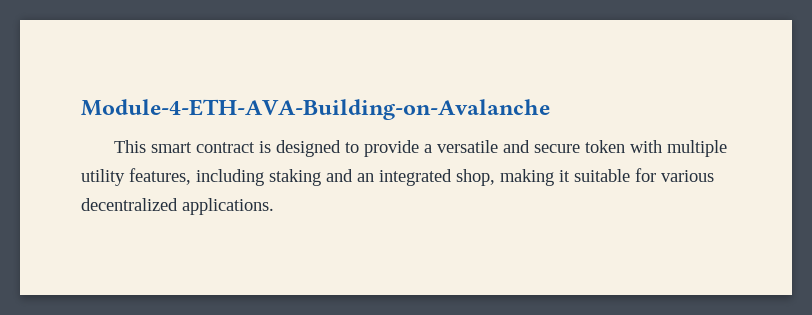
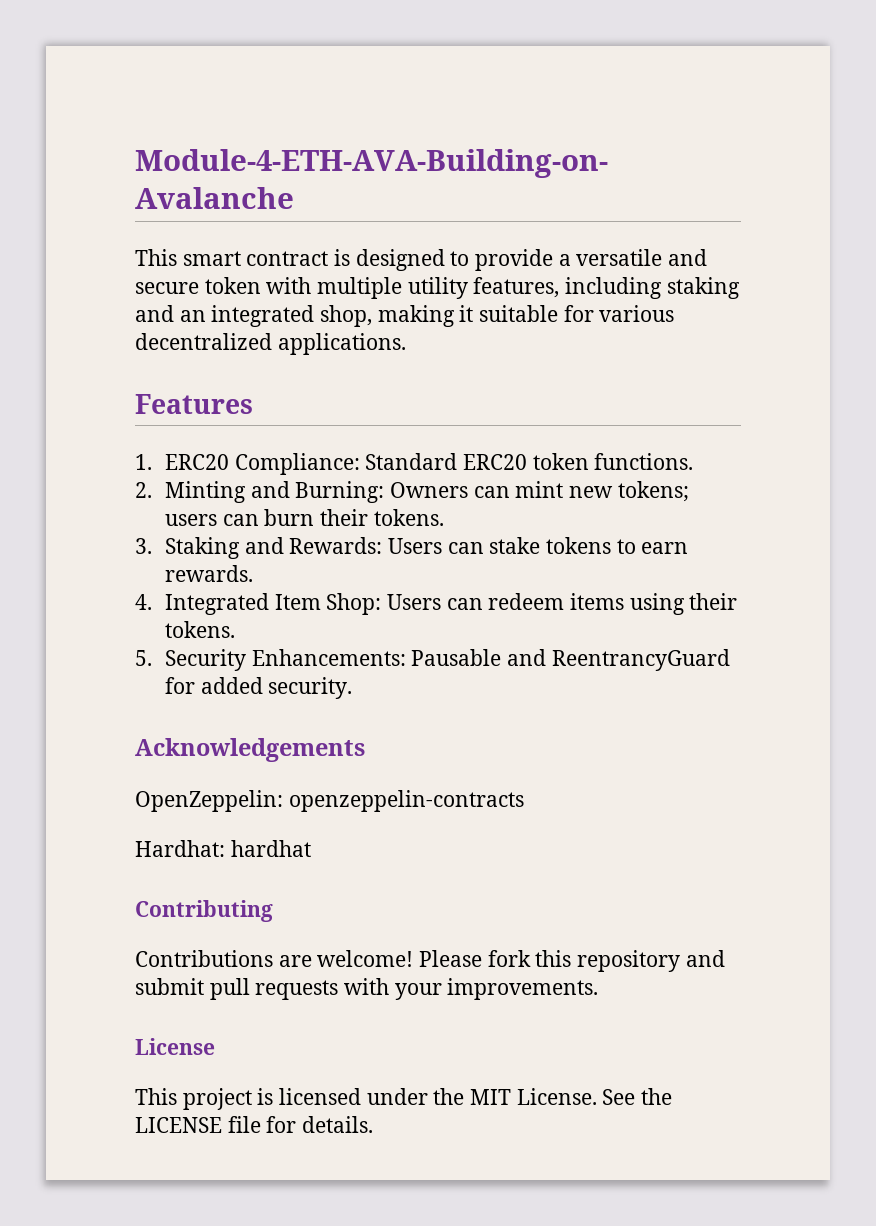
+ Features
+ 1. ERC20 Compliance: Standard ERC20 token functions.
+ 2. Minting and Burning: Owners can mint new tokens; users can burn their tokens.
+ 3. Staking and Rewards: Users can stake tokens to earn rewards.
+ 4. Integrated Item Shop: Users can redeem items using their tokens.
+ 5. Security Enhancements: Pausable and ReentrancyGuard for added security.
+ Acknowledgements
+ OpenZeppelin: openzeppelin-contracts
+ Hardhat: hardhat
+ Contributing
+ Contributions are welcome! Please fork this repository and submit pull requests with your improvements.
+ License
+ This project is licensed under the MIT License. See the LICENSE file for details.

